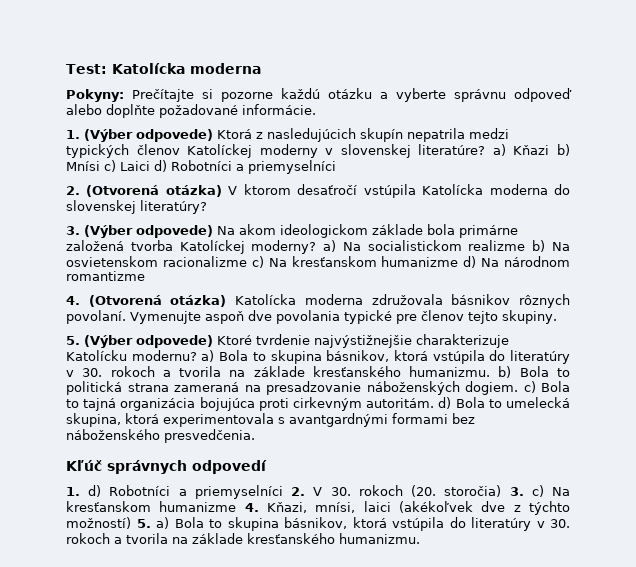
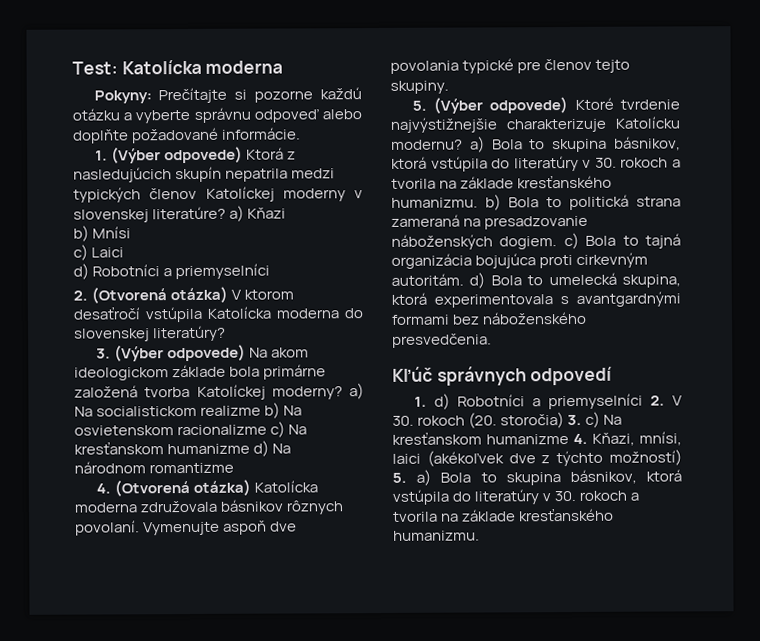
- 1. (Výber odpovede) Ktorá z nasledujúcich skupín nepatrila medzi typických členov Katolíckej moderny v slovenskej literatúre? a) Kňazi b) Mnísi c) Laici d) Robotníci a priemyselníci
+ 1. (Výber odpovede) Ktorá z nasledujúcich skupín nepatrila medzi typických členov Katolíckej moderny v slovenskej literatúre? a) Kňazi
+ b) Mnísi
+ c) Laici
+ d) Robotníci a priemyselníci

